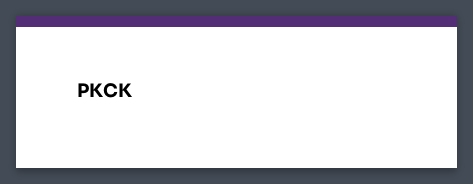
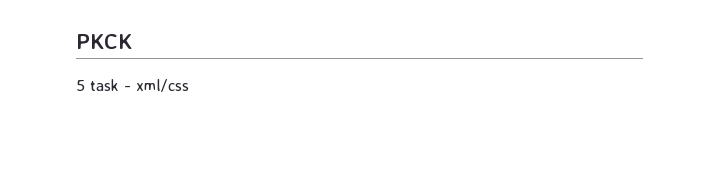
+ 5 task - xml/css

